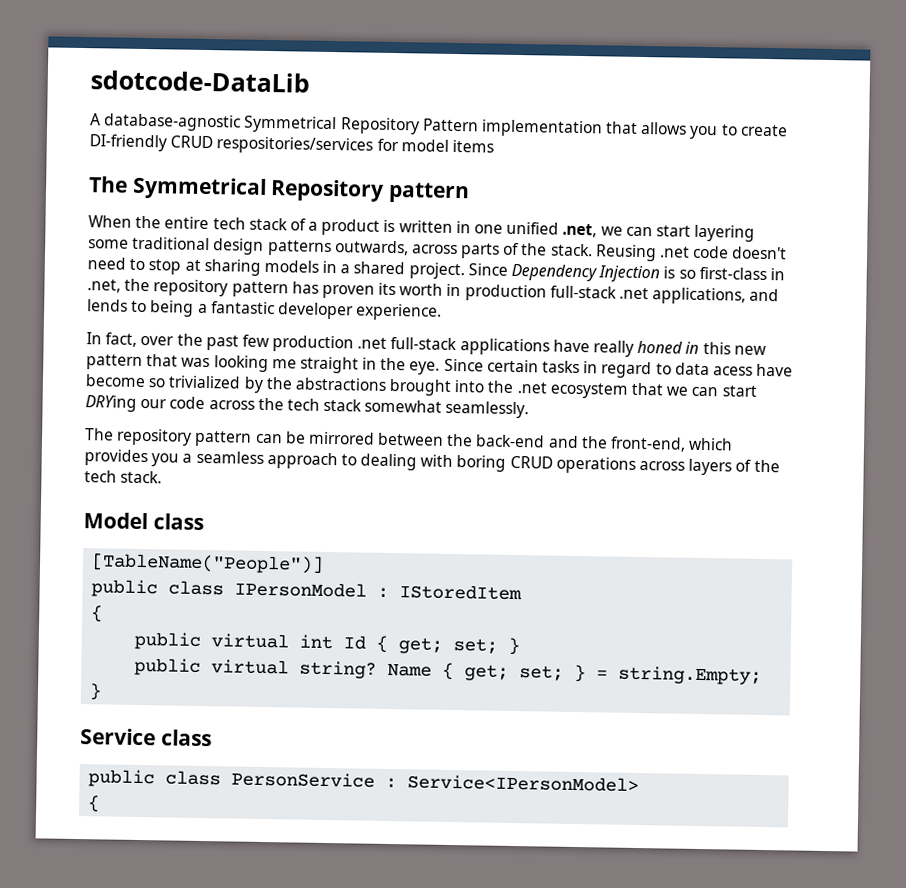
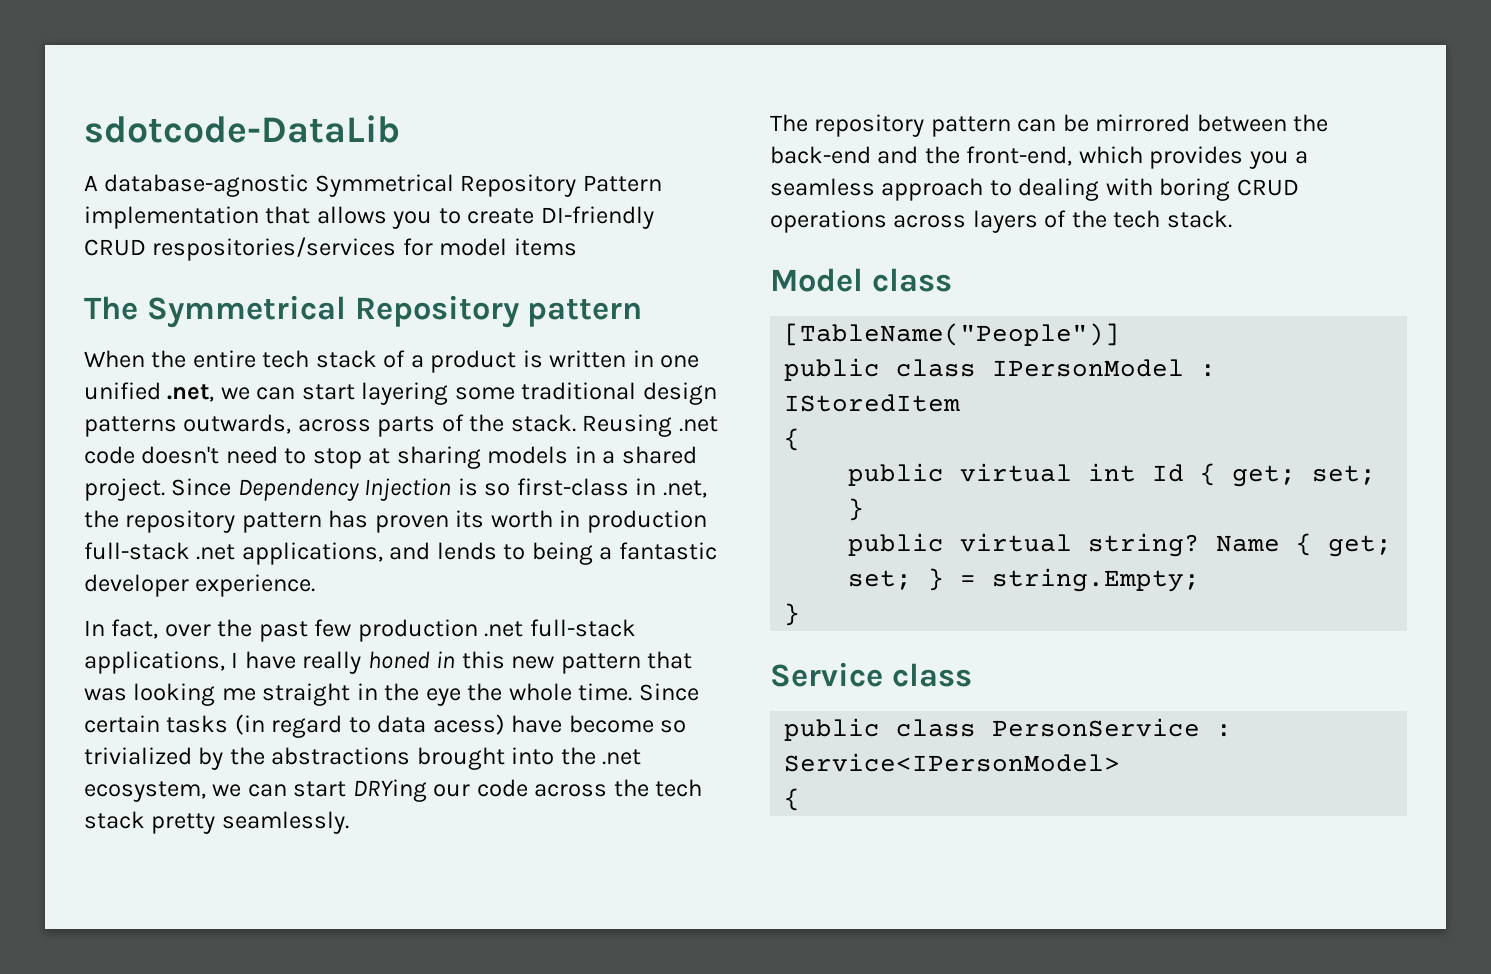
- In fact, over the past few production .net full-stack applications have really honed in this new pattern that was looking me straight in the eye.
+ In fact, over the past few production .net full-stack applications, I have really honed in this new pattern that was looking me straight in the eye the whole time.
- Since certain tasks in regard to data acess have become so trivialized by the abstractions brought into the .net ecosystem that we can start DRYing our code across the tech stack somewhat seamlessly.
+ Since certain tasks (in regard to data acess) have become so trivialized by the abstractions brought into the .net ecosystem, we can start DRYing our code across the tech stack pretty seamlessly.

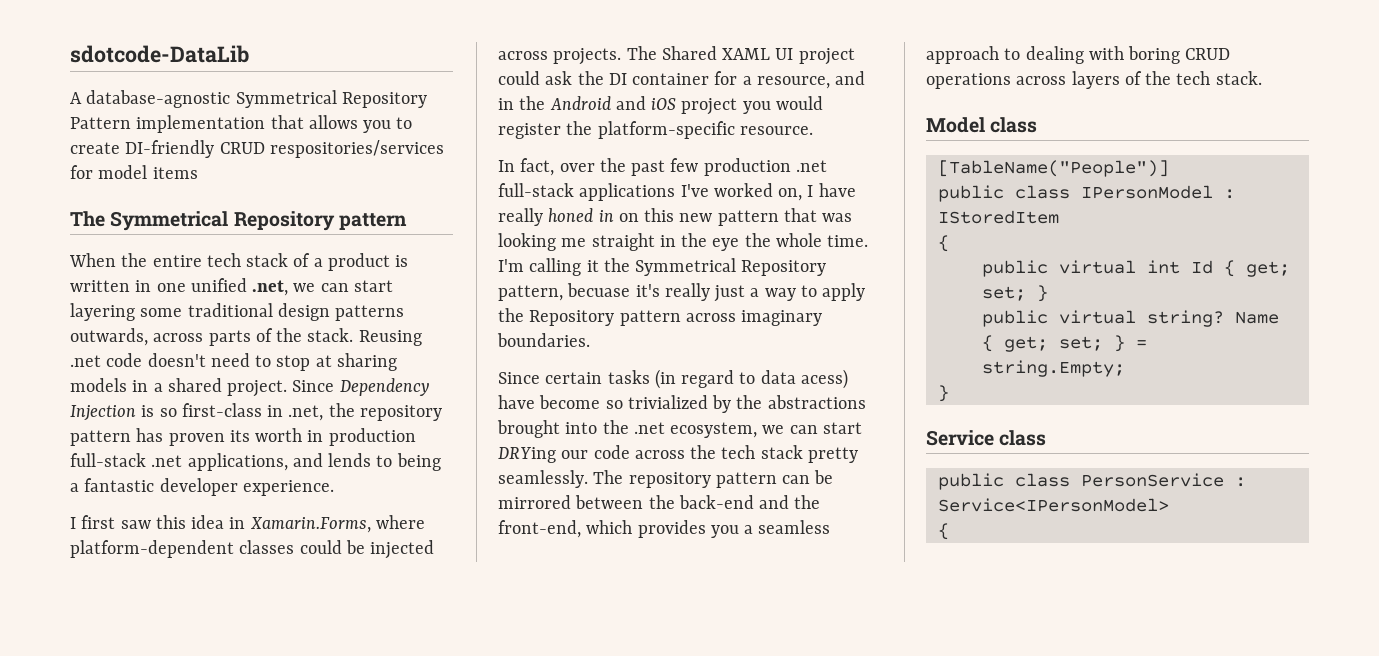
+ I first saw this idea in Xamarin.Forms, where platform-dependent classes could be injected across projects. The Shared XAML UI project could ask the DI container for a resource, and in the Android and iOS project you would register the platform-specific resource.
- In fact, over the past few production .net full-stack applications, I have really honed in this new pattern that was looking me straight in the eye the whole time. Since certain tasks (in regard to data acess) have become so trivialized by the abstractions brought into the .net ecosystem, we can start DRYing our code across the tech stack pretty seamlessly.
- The repository pattern can be mirrored between the back-end and the front-end, which provides you a seamless approach to dealing with boring CRUD operations across layers of the tech stack.
+ In fact, over the past few production .net full-stack applications I've worked on, I have really honed in on this new pattern that was looking me straight in the eye the whole time. I'm calling it the Symmetrical Repository pattern, becuase it's really just a way to apply the Repository pattern across imaginary boundaries.
+ Since certain tasks (in regard to data acess) have become so trivialized by the abstractions brought into the .net ecosystem, we can start DRYing our code across the tech stack pretty seamlessly. The repository pattern can be mirrored between the back-end and the front-end, which provides you a seamless approach to dealing with boring CRUD operations across layers of the tech stack.

